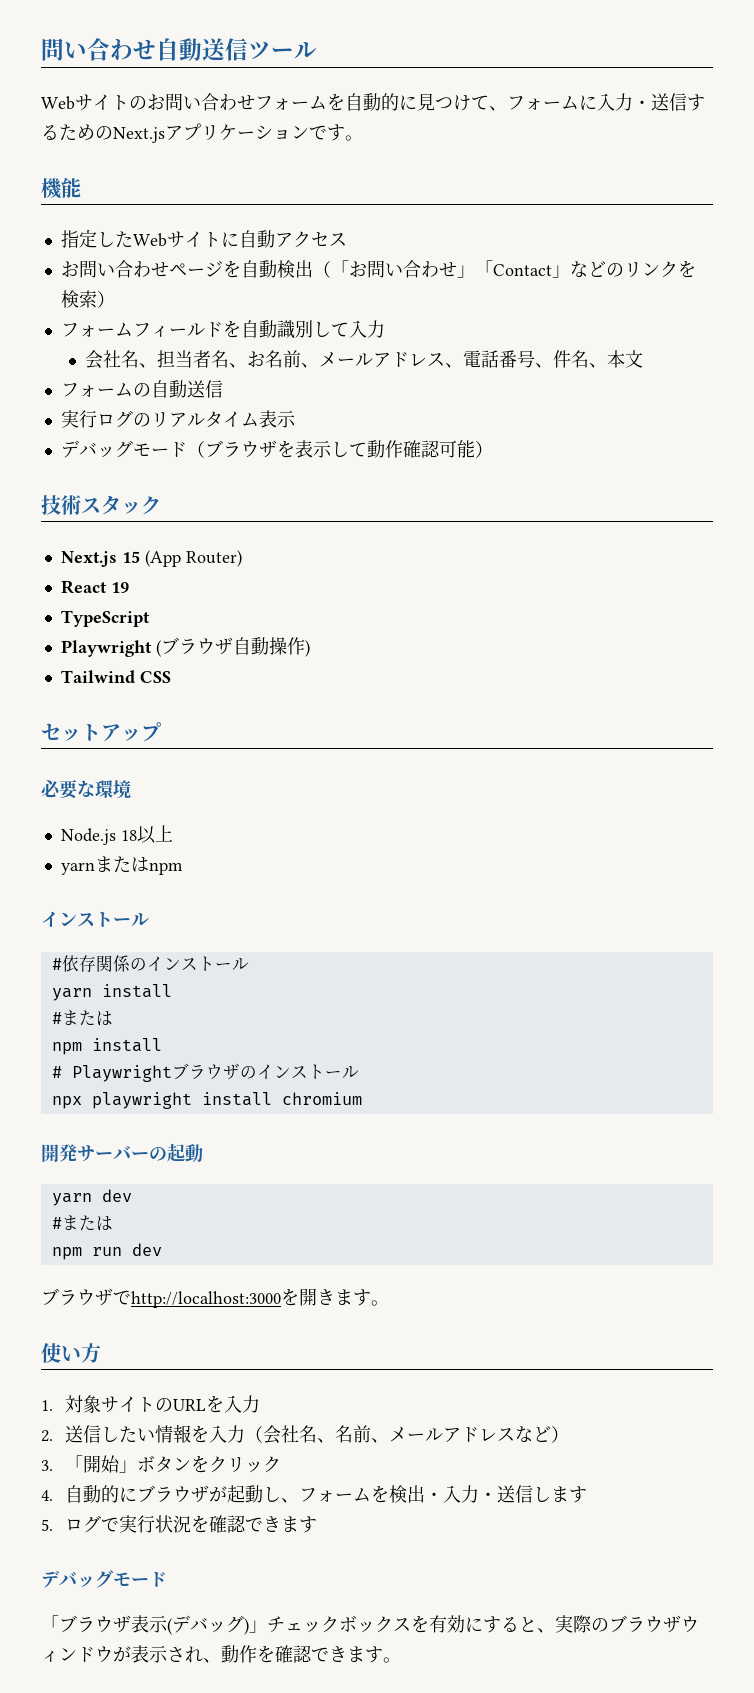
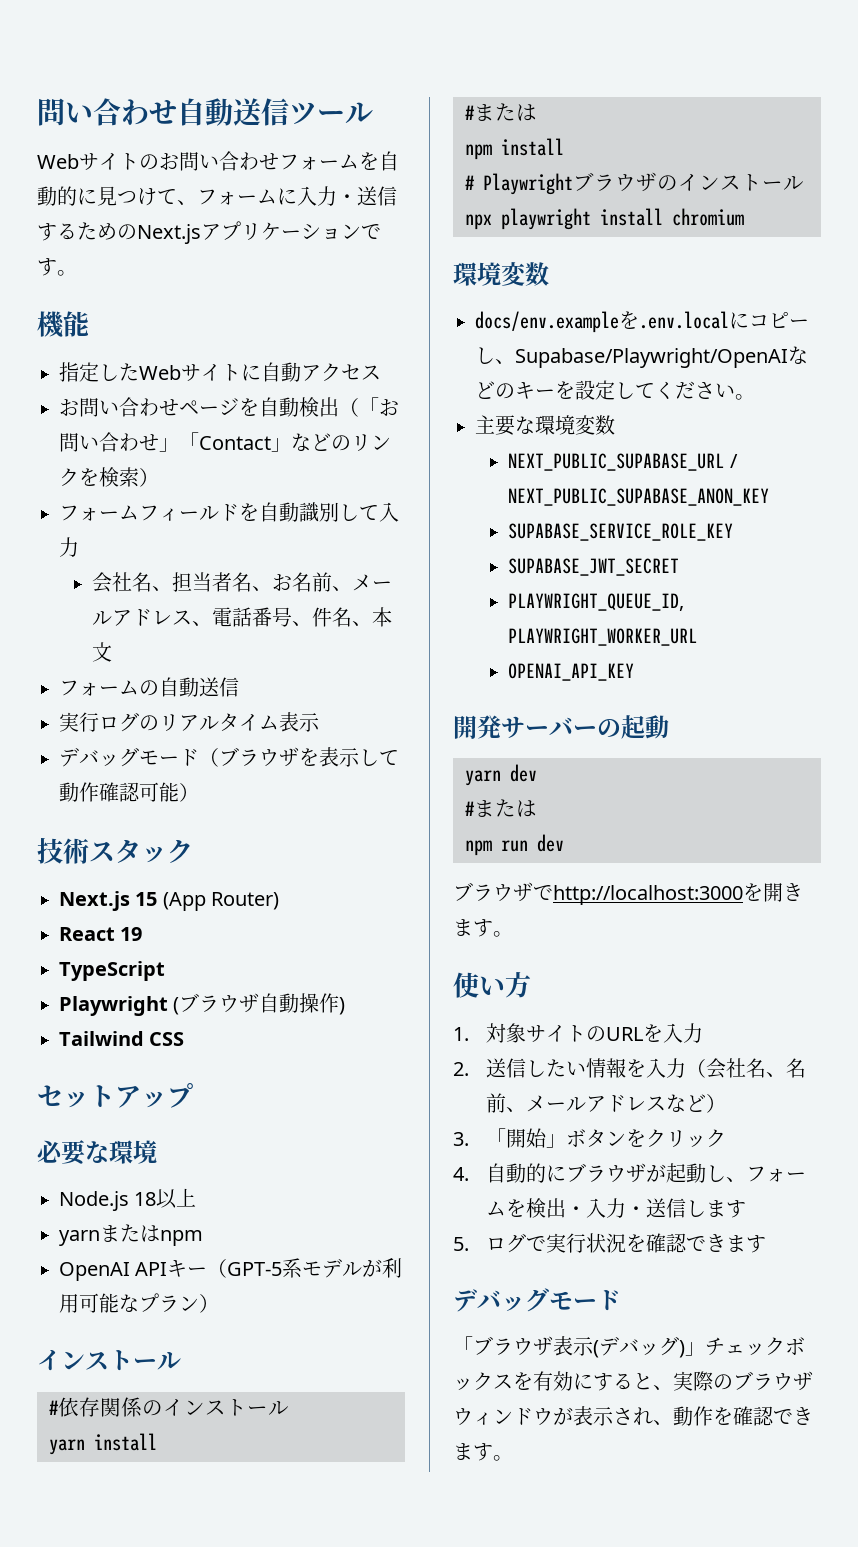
+ OpenAI APIキー（GPT-5系モデルが利用可能なプラン）
  npx playwright install chromium
+ 環境変数
+ docs/env.exampleを.env.localにコピーし、Supabase/Playwright/OpenAIなどのキーを設定してください。
+ 主要な環境変数
+ NEXT_PUBLIC_SUPABASE_URL / NEXT_PUBLIC_SUPABASE_ANON_KEY
+ SUPABASE_SERVICE_ROLE_KEY
+ SUPABASE_JWT_SECRET
+ PLAYWRIGHT_QUEUE_ID, PLAYWRIGHT_WORKER_URL
+ OPENAI_API_KEY

